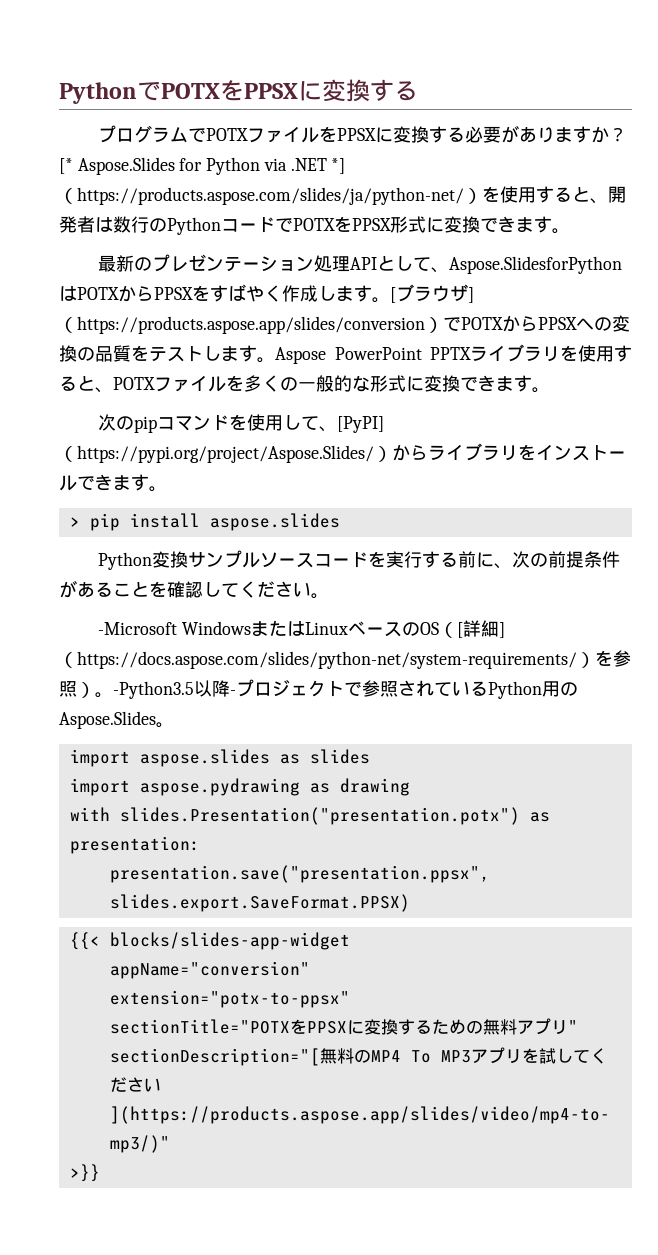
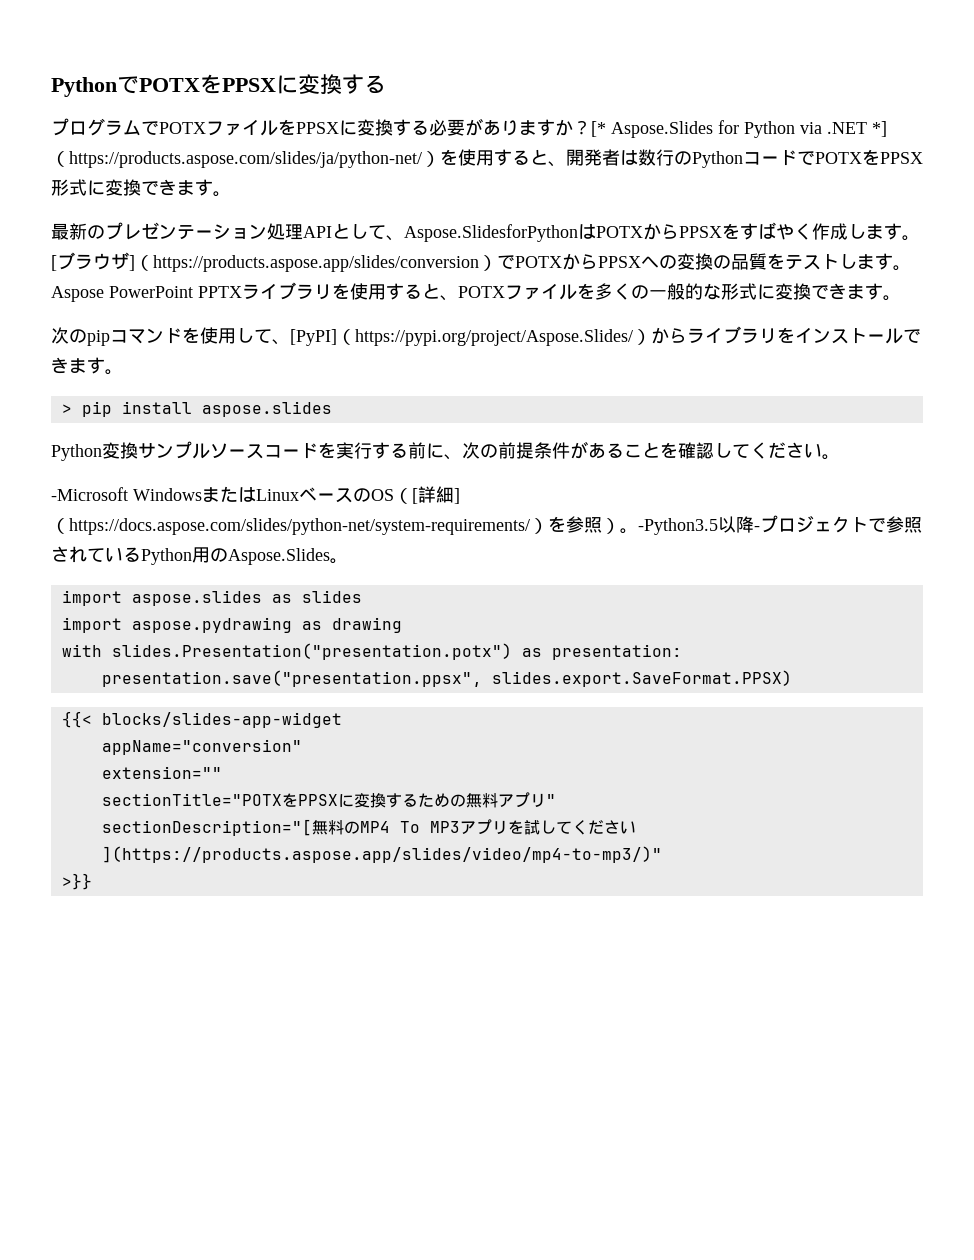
- extension="potx-to-ppsx"
+ extension=""

